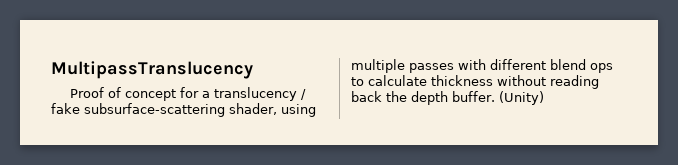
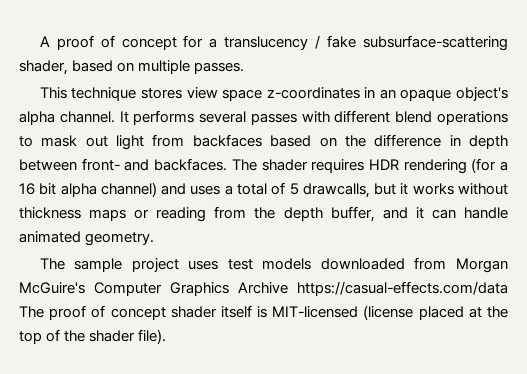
- MultipassTranslucency
- Proof of concept for a translucency / fake subsurface-scattering shader, using multiple passes with different blend ops to calculate thickness without reading back the depth buffer. (Unity)
+ A proof of concept for a translucency / fake subsurface-scattering shader, based on multiple passes.
+ This technique stores view space z-coordinates in an opaque object's alpha channel. It performs several passes with different blend operations to mask out light from backfaces based on the difference in depth between front- and backfaces. The shader requires HDR rendering (for a 16 bit alpha channel) and uses a total of 5 drawcalls, but it works without thickness maps or reading from the depth buffer, and it can handle animated geometry.
+ The sample project uses test models downloaded from Morgan McGuire's Computer Graphics Archive https://casual-effects.com/data The proof of concept shader itself is MIT-licensed (license placed at the top of the shader file).

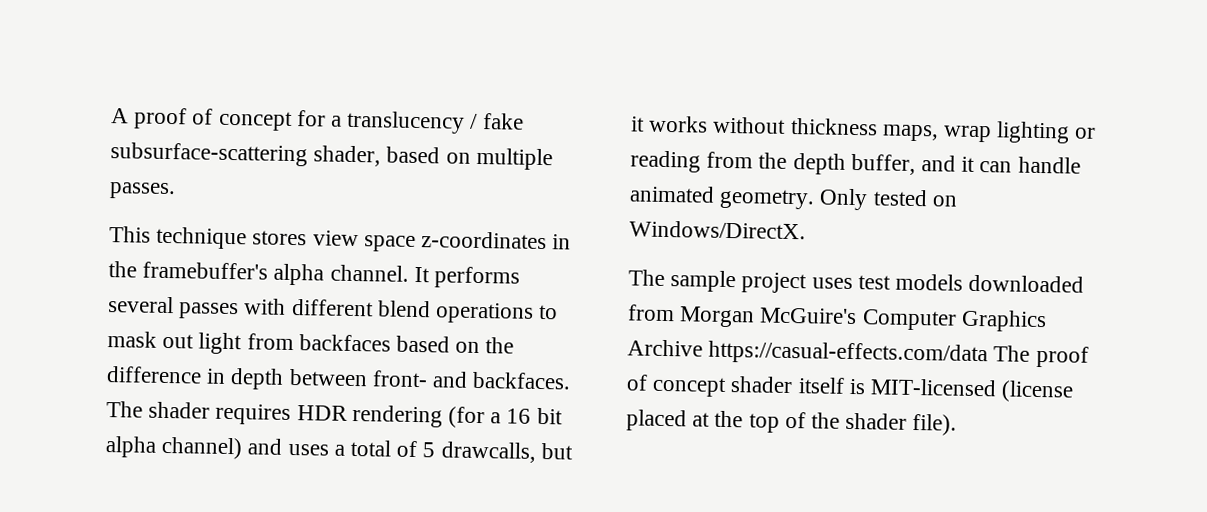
- This technique stores view space z-coordinates in an opaque object's alpha channel.
+ This technique stores view space z-coordinates in the framebuffer's alpha channel.
- The shader requires HDR rendering (for a 16 bit alpha channel) and uses a total of 5 drawcalls, but it works without thickness maps or reading from the depth buffer, and it can handle animated geometry.
+ The shader requires HDR rendering (for a 16 bit alpha channel) and uses a total of 5 drawcalls, but it works without thickness maps, wrap lighting or reading from the depth buffer, and it can handle animated geometry. Only tested on Windows/DirectX.

